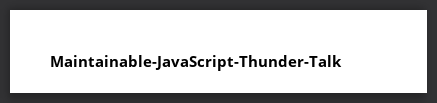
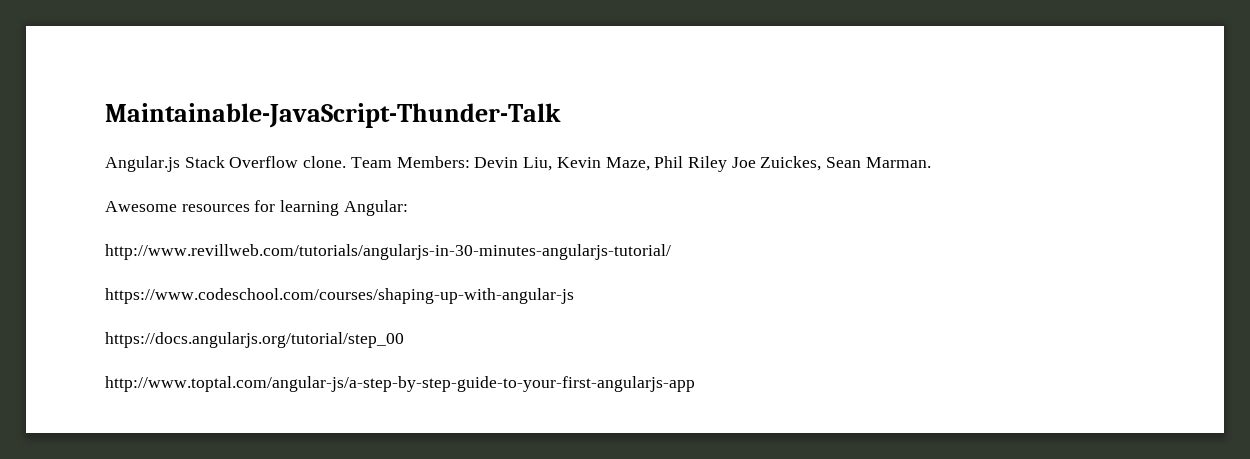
+ Angular.js Stack Overflow clone. Team Members: Devin Liu, Kevin Maze, Phil Riley Joe Zuickes, Sean Marman.
+ Awesome resources for learning Angular:
+ http://www.revillweb.com/tutorials/angularjs-in-30-minutes-angularjs-tutorial/
+ https://www.codeschool.com/courses/shaping-up-with-angular-js
+ https://docs.angularjs.org/tutorial/step_00
+ http://www.toptal.com/angular-js/a-step-by-step-guide-to-your-first-angularjs-app

